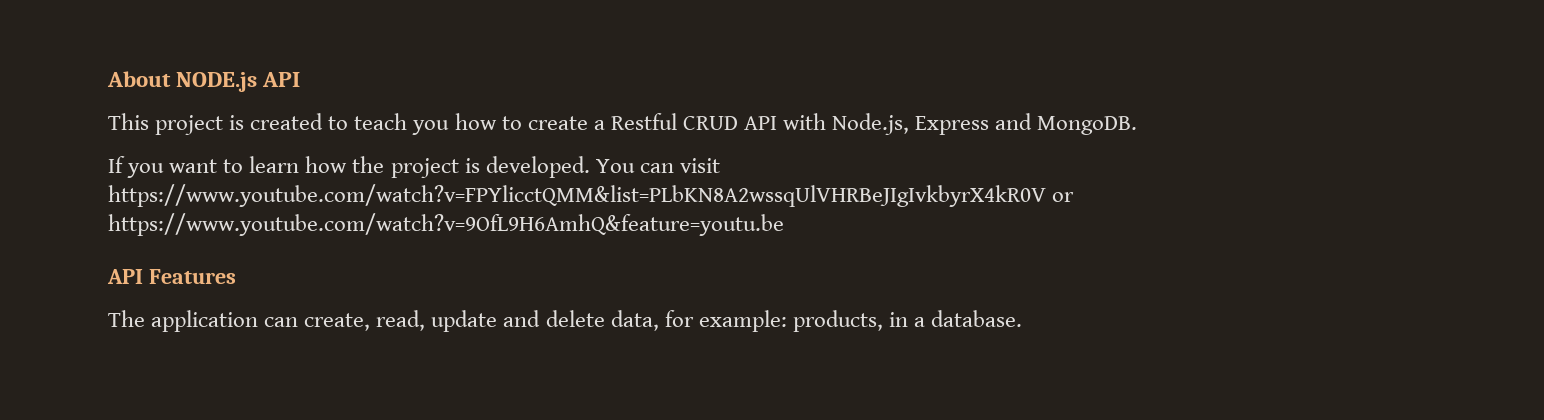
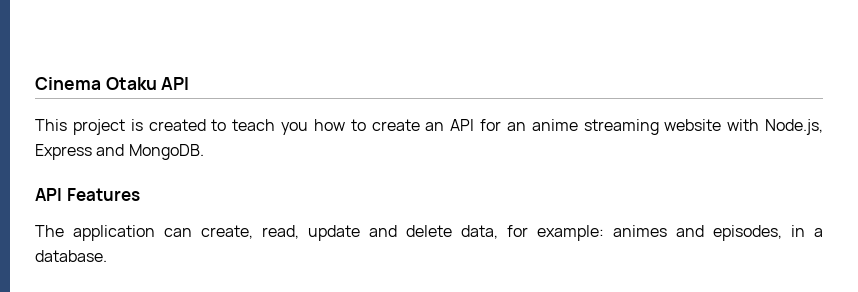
- About NODE.js API
+ Cinema Otaku API
- This project is created to teach you how to create a Restful CRUD API with Node.js, Express and MongoDB.
+ This project is created to teach you how to create an API for an anime streaming website with Node.js, Express and MongoDB.
- If you want to learn how the project is developed. You can visit https://www.youtube.com/watch?v=FPYlicctQMM&list=PLbKN8A2wssqUlVHRBeJIgIvkbyrX4kR0V or https://www.youtube.com/watch?v=9OfL9H6AmhQ&feature=youtu.be
- The application can create, read, update and delete data, for example: products, in a database.
+ The application can create, read, update and delete data, for example: animes and episodes, in a database.

